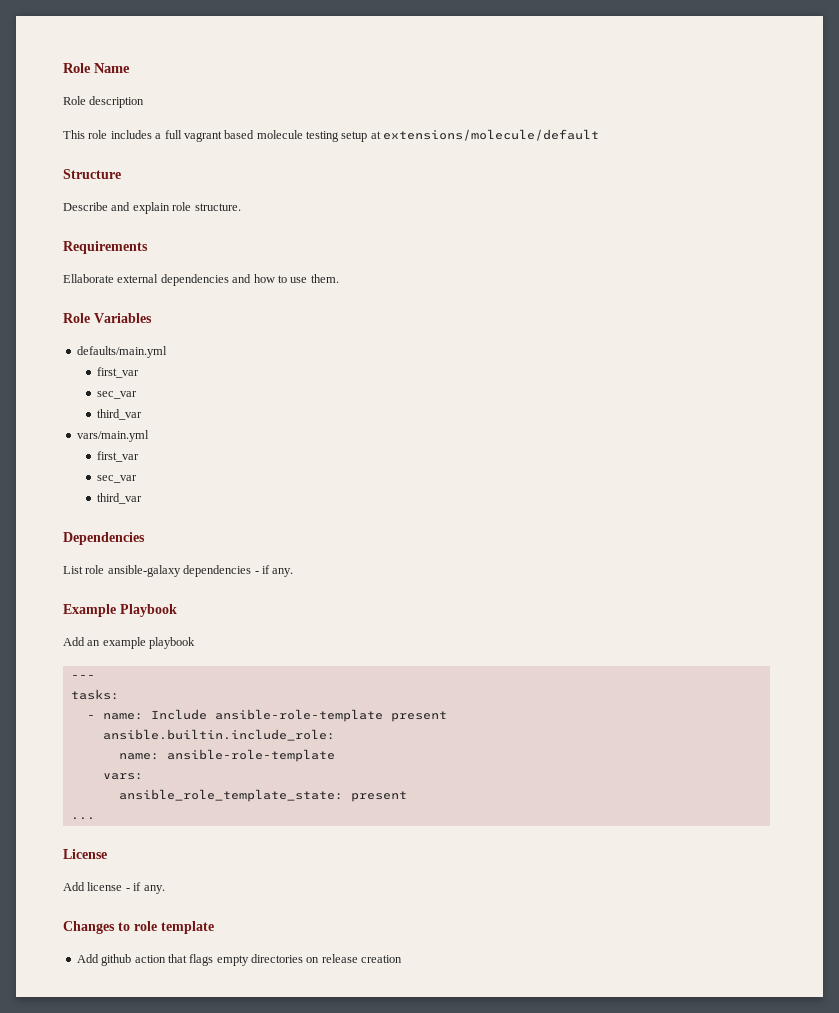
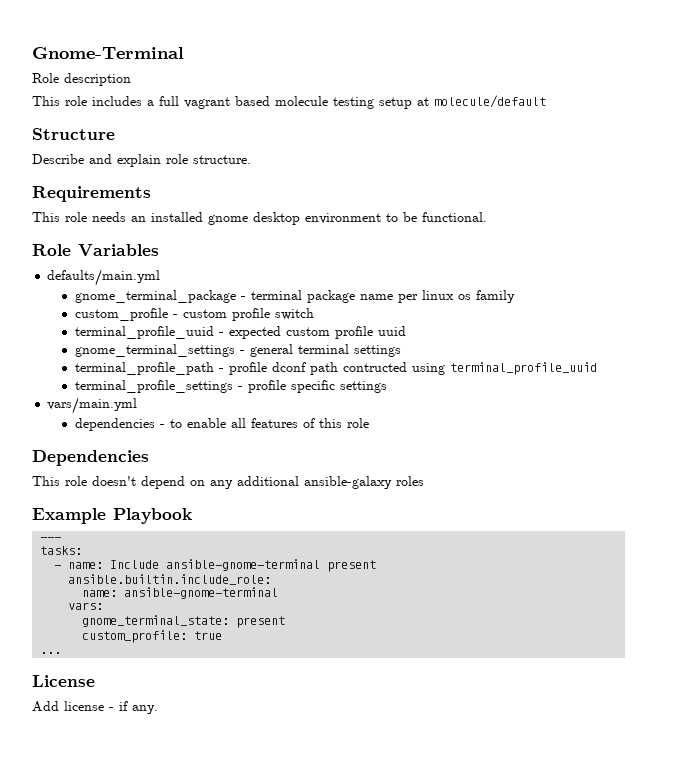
- Role Name
+ Gnome-Terminal
- This role includes a full vagrant based molecule testing setup at extensions/molecule/default
+ This role includes a full vagrant based molecule testing setup at molecule/default
- Ellaborate external dependencies and how to use them.
+ This role needs an installed gnome desktop environment to be functional.
  Role Variables
  defaults/main.yml
- first_var
- sec_var
- third_var
+ gnome_terminal_package - terminal package name per linux os family
+ custom_profile - custom profile switch
+ terminal_profile_uuid - expected custom profile uuid
+ gnome_terminal_settings - general terminal settings
+ terminal_profile_path - profile dconf path contructed using terminal_profile_uuid
+ terminal_profile_settings - profile specific settings
  vars/main.yml
- first_var
- sec_var
- third_var
+ dependencies - to enable all features of this role
  Dependencies
- List role ansible-galaxy dependencies - if any.
+ This role doesn't depend on any additional ansible-galaxy roles
  Example Playbook
- Add an example playbook
- - name: Include ansible-role-template present
+ - name: Include ansible-gnome-terminal present
- name: ansible-role-template
+ name: ansible-gnome-terminal
- ansible_role_template_state: present
+ gnome_terminal_state: present
+ custom_profile: true
- Changes to role template
- Add github action that flags empty directories on release creation

